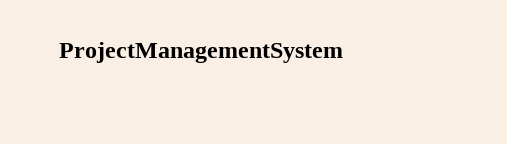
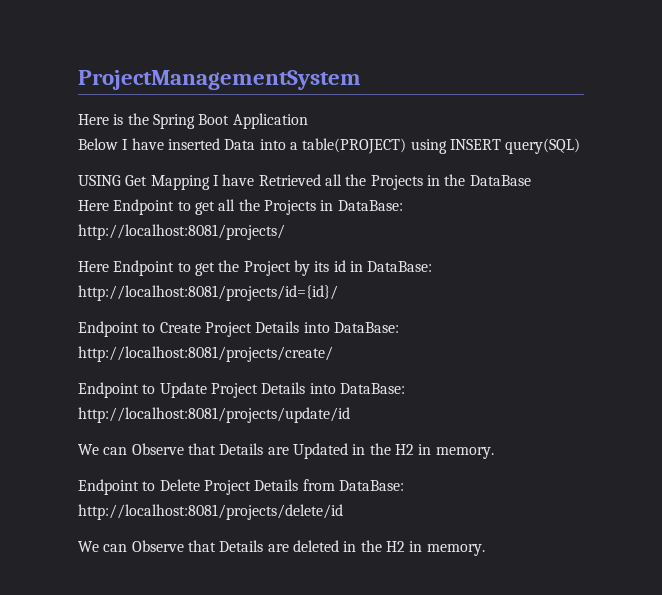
+ Here is the Spring Boot Application
+ Below I have inserted Data into a table(PROJECT) using INSERT query(SQL)
+ USING Get Mapping I have Retrieved all the Projects in the DataBase
+ Here Endpoint to get all the Projects in DataBase: http://localhost:8081/projects/
+ Here Endpoint to get the Project by its id in DataBase: http://localhost:8081/projects/id={id}/
+ Endpoint to Create Project Details into DataBase: http://localhost:8081/projects/create/
+ Endpoint to Update Project Details into DataBase: http://localhost:8081/projects/update/id
+ We can Observe that Details are Updated in the H2 in memory.
+ Endpoint to Delete Project Details from DataBase: http://localhost:8081/projects/delete/id
+ We can Observe that Details are deleted in the H2 in memory.

